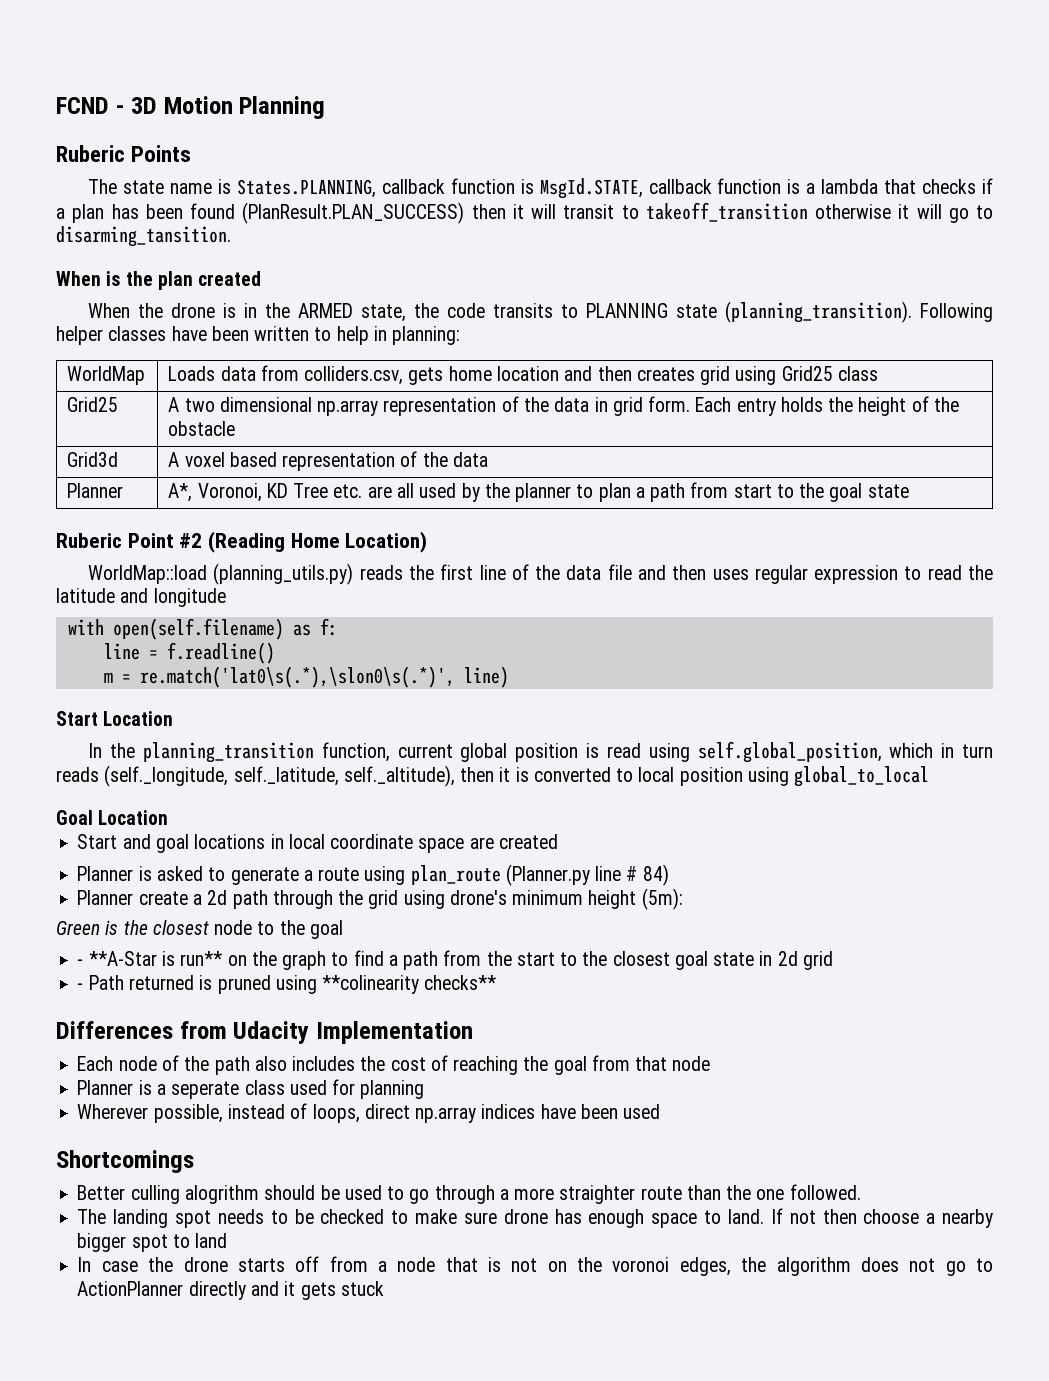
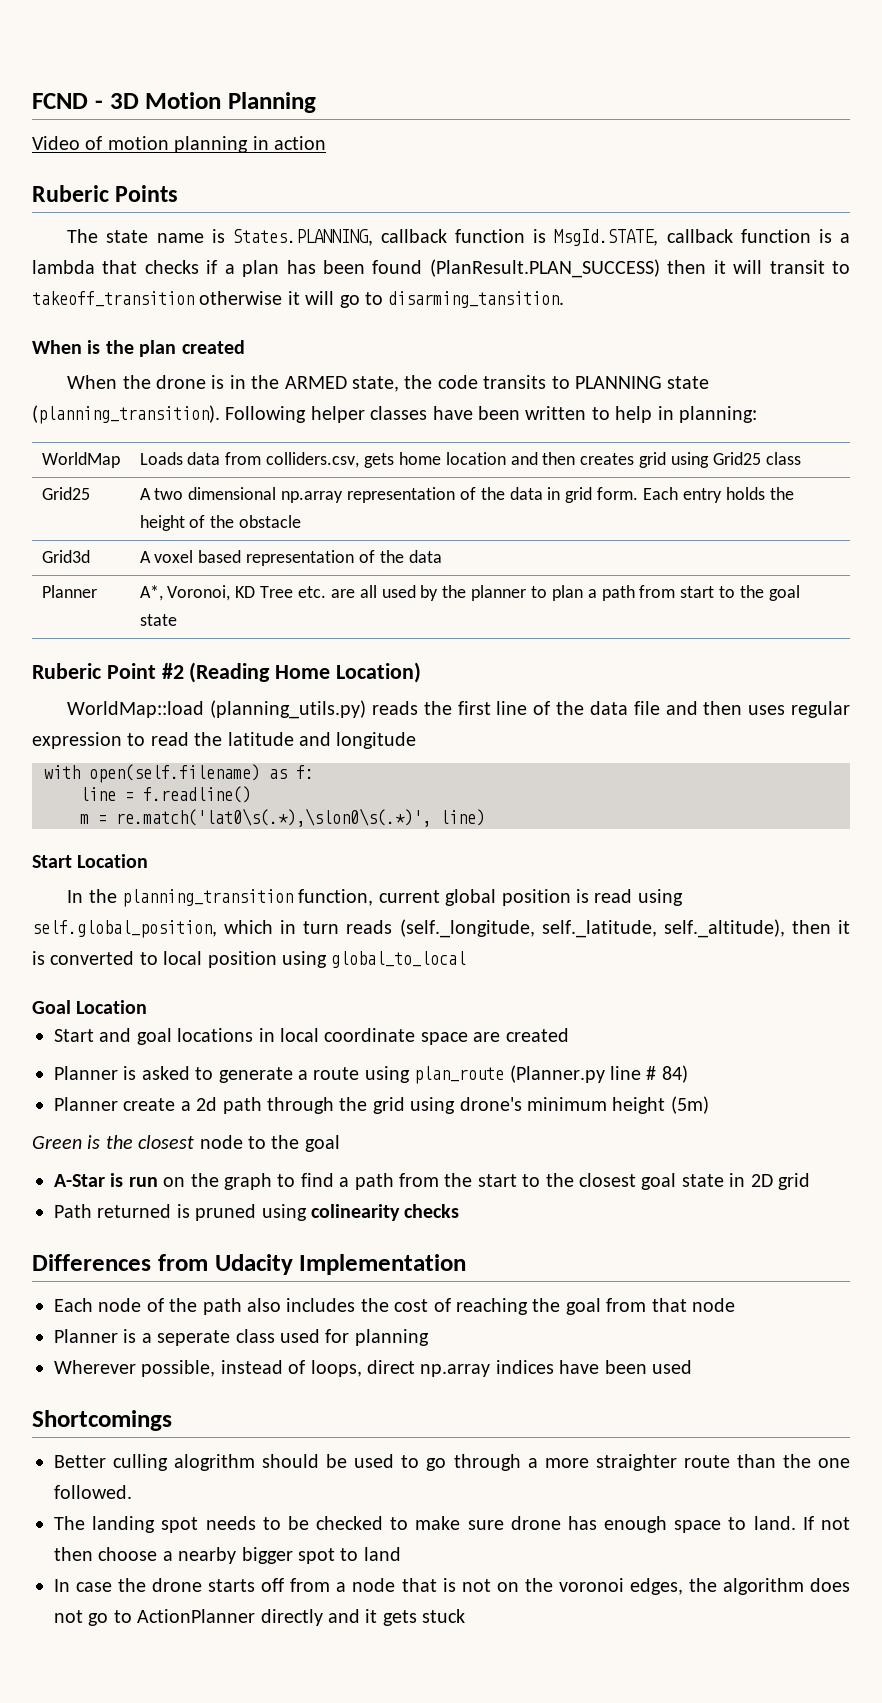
+ Video of motion planning in action
- Planner create a 2d path through the grid using drone's minimum height (5m):
+ Planner create a 2d path through the grid using drone's minimum height (5m)
- - **A-Star is run** on the graph to find a path from the start to the closest goal state in 2d grid
+ A-Star is run on the graph to find a path from the start to the closest goal state in 2D grid
- - Path returned is pruned using **colinearity checks**
+ Path returned is pruned using colinearity checks

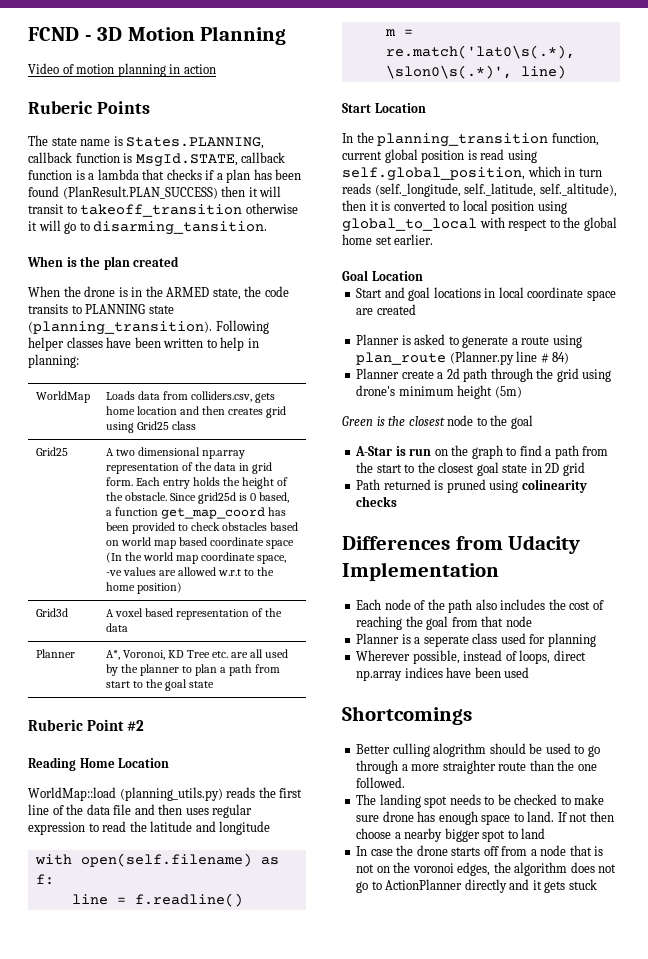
- Each entry holds the height of the obstacle
+ Each entry holds the height of the obstacle. Since grid25d is 0 based, a function get_map_coord has been provided to check obstacles based on world map based coordinate space (In the world map coordinate space, -ve values are allowed w.r.t to the home position)
- Ruberic Point #2 (Reading Home Location)
+ Ruberic Point #2
+ Reading Home Location
- In the planning_transition function, current global position is read using self.global_position, which in turn reads (self._longitude, self._latitude, self._altitude), then it is converted to local position using global_to_local
+ In the planning_transition function, current global position is read using self.global_position, which in turn reads (self._longitude, self._latitude, self._altitude), then it is converted to local position using global_to_local with respect to the global home set earlier.

